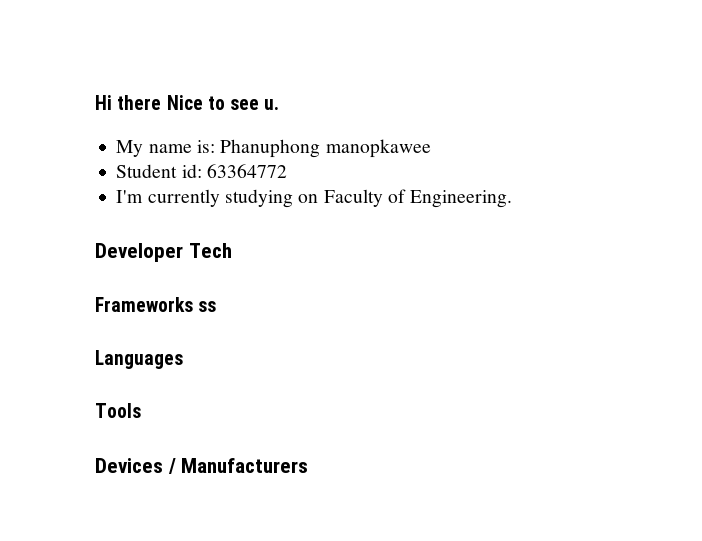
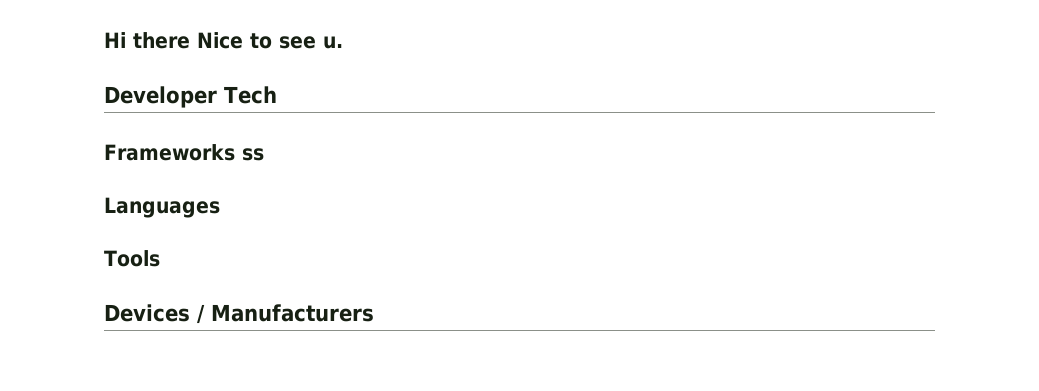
- My name is: Phanuphong manopkawee
- Student id: 63364772
- I'm currently studying on Faculty of Engineering.

